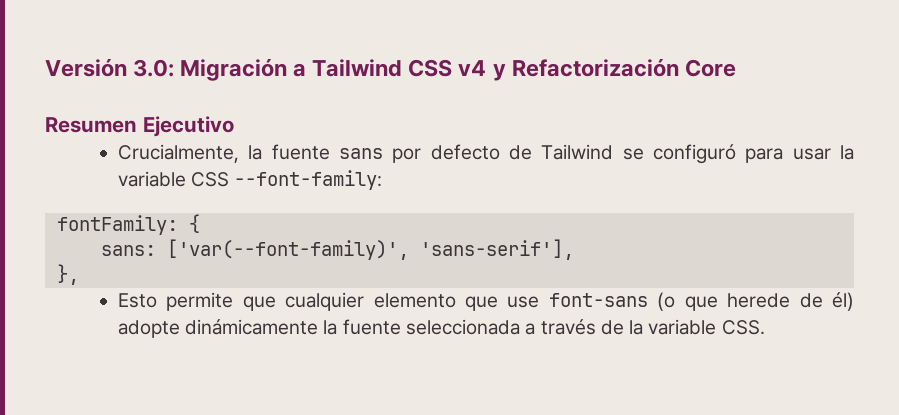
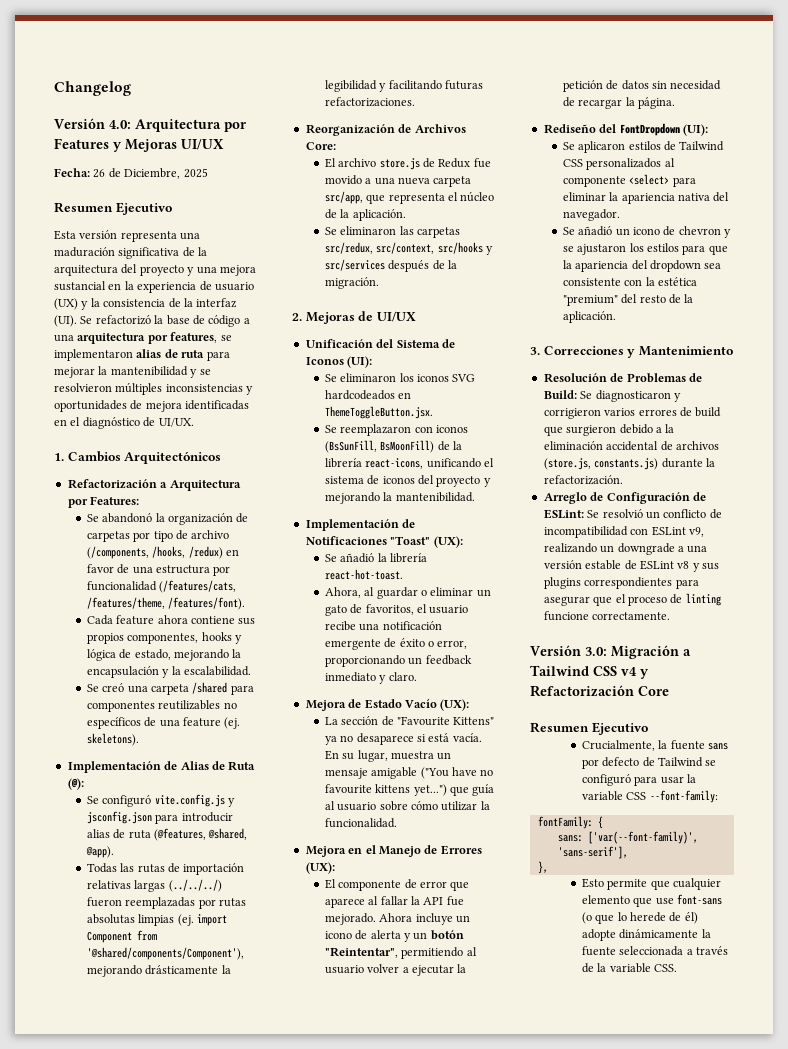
+ Changelog
+ Versión 4.0: Arquitectura por Features y Mejoras UI/UX
+ Fecha: 26 de Diciembre, 2025
+ Resumen Ejecutivo
+ Esta versión representa una maduración significativa de la arquitectura del proyecto y una mejora sustancial en la experiencia de usuario (UX) y la consistencia de la interfaz (UI). Se refactorizó la base de código a una arquitectura por features, se implementaron alias de ruta para mejorar la mantenibilidad y se resolvieron múltiples inconsistencias y oportunidades de mejora identificadas en el diagnóstico de UI/UX.
+ 1. Cambios Arquitectónicos
+ Refactorización a Arquitectura por Features:
+ Se abandonó la organización de carpetas por tipo de archivo (/components, /hooks, /redux) en favor de una estructura por funcionalidad (/features/cats, /features/theme, /features/font).
+ Cada feature ahora contiene sus propios componentes, hooks y lógica de estado, mejorando la encapsulación y la escalabilidad.
+ Se creó una carpeta /shared para componentes reutilizables no específicos de una feature (ej. skeletons).
+ Implementación de Alias de Ruta (@):
+ Se configuró vite.config.js y jsconfig.json para introducir alias de ruta (@features, @shared, @app).
+ Todas las rutas de importación relativas largas (../../../) fueron reemplazadas por rutas absolutas limpias (ej. import Component from '@shared/components/Component'), mejorando drásticamente la legibilidad y facilitando futuras refactorizaciones.
+ Reorganización de Archivos Core:
+ El archivo store.js de Redux fue movido a una nueva carpeta src/app, que representa el núcleo de la aplicación.
+ Se eliminaron las carpetas src/redux, src/context, src/hooks y src/services después de la migración.
+ 2. Mejoras de UI/UX
+ Unificación del Sistema de Iconos (UI):
+ Se eliminaron los iconos SVG hardcodeados en ThemeToggleButton.jsx.
+ Se reemplazaron con iconos (BsSunFill, BsMoonFill) de la librería react-icons, unificando el sistema de iconos del proyecto y mejorando la mantenibilidad.
+ Implementación de Notificaciones "Toast" (UX):
+ Se añadió la librería react-hot-toast.
+ Ahora, al guardar o eliminar un gato de favoritos, el usuario recibe una notificación emergente de éxito o error, proporcionando un feedback inmediato y claro.
+ Mejora de Estado Vacío (UX):
+ La sección de "Favourite Kittens" ya no desaparece si está vacía. En su lugar, muestra un mensaje amigable ("You have no favourite kittens yet...") que guía al usuario sobre cómo utilizar la funcionalidad.
+ Mejora en el Manejo de Errores (UX):
+ El componente de error que aparece al fallar la API fue mejorado. Ahora incluye un icono de alerta y un botón "Reintentar", permitiendo al usuario volver a ejecutar la petición de datos sin necesidad de recargar la página.
+ Rediseño del FontDropdown (UI):
+ Se aplicaron estilos de Tailwind CSS personalizados al componente <select> para eliminar la apariencia nativa del navegador.
+ Se añadió un icono de chevron y se ajustaron los estilos para que la apariencia del dropdown sea consistente con la estética "premium" del resto de la aplicación.
+ 3. Correcciones y Mantenimiento
+ Resolución de Problemas de Build: Se diagnosticaron y corrigieron varios errores de build que surgieron debido a la eliminación accidental de archivos (store.js, constants.js) durante la refactorización.
+ Arreglo de Configuración de ESLint: Se resolvió un conflicto de incompatibilidad con ESLint v9, realizando un downgrade a una versión estable de ESLint v8 y sus plugins correspondientes para asegurar que el proceso de linting funcione correctamente.
- Esto permite que cualquier elemento que use font-sans (o que herede de él) adopte dinámicamente la fuente seleccionada a través de la variable CSS.
+ Esto permite que cualquier elemento que use font-sans (o que lo herede de él) adopte dinámicamente la fuente seleccionada a través de la variable CSS.

